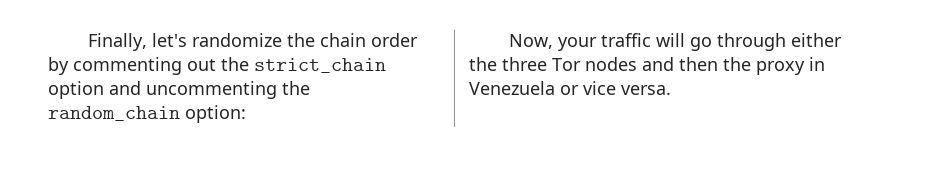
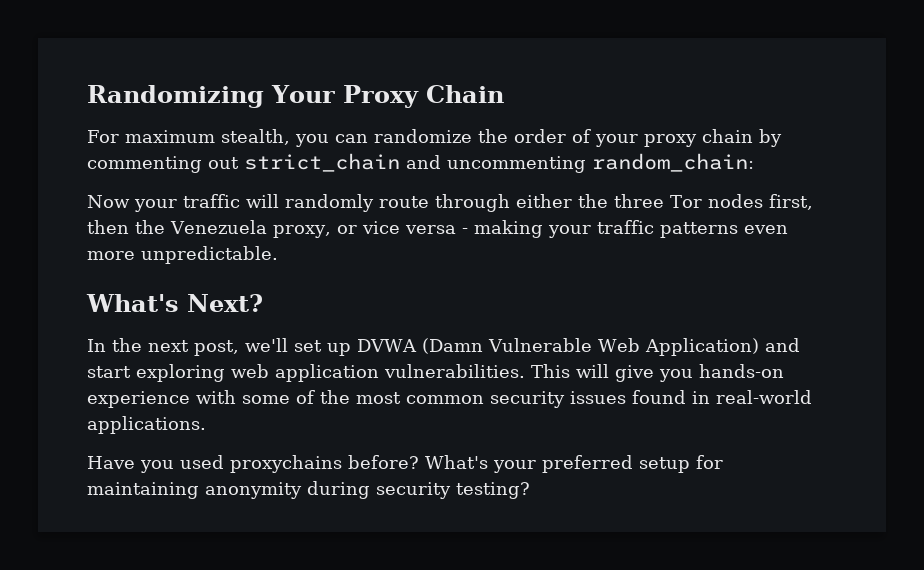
- Finally, let's randomize the chain order by commenting out the strict_chain option and uncommenting the random_chain option:
- Now, your traffic will go through either the three Tor nodes and then the proxy in Venezuela or vice versa.
+ Randomizing Your Proxy Chain
+ For maximum stealth, you can randomize the order of your proxy chain by commenting out strict_chain and uncommenting random_chain:
+ Now your traffic will randomly route through either the three Tor nodes first, then the Venezuela proxy, or vice versa - making your traffic patterns even more unpredictable.
+ What's Next?
+ In the next post, we'll set up DVWA (Damn Vulnerable Web Application) and start exploring web application vulnerabilities. This will give you hands-on experience with some of the most common security issues found in real-world applications.
+ Have you used proxychains before? What's your preferred setup for maintaining anonymity during security testing?

